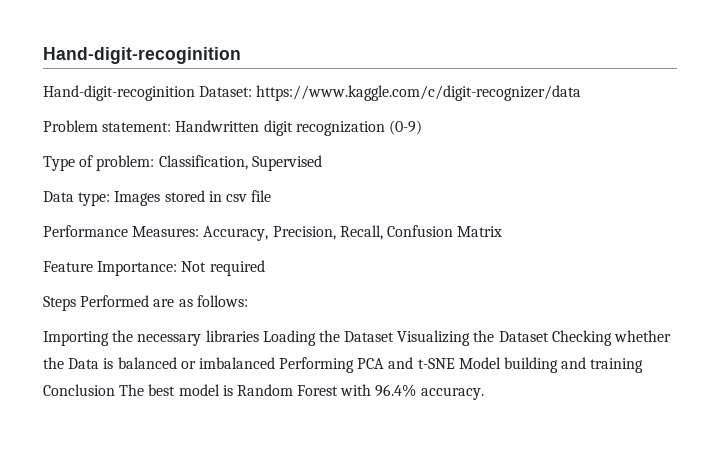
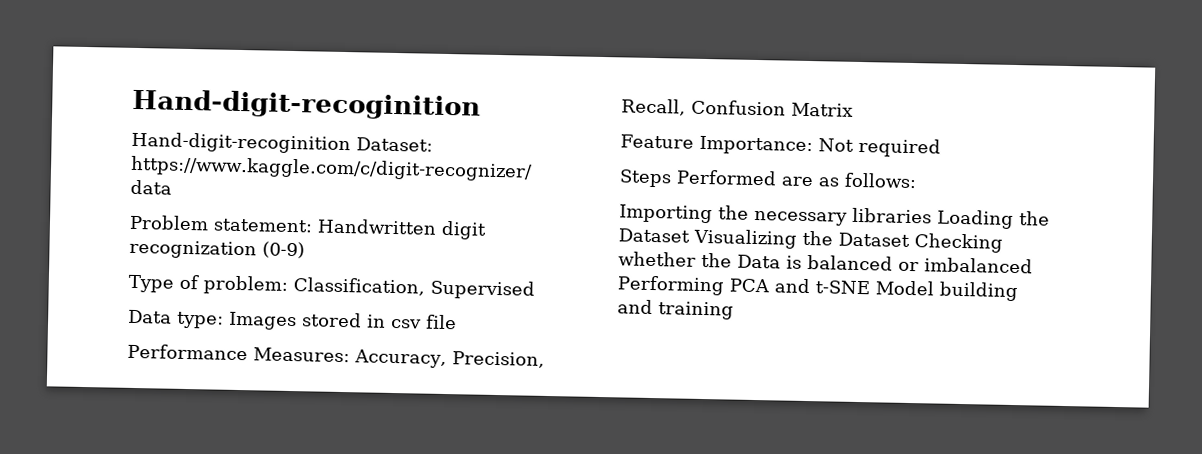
- Importing the necessary libraries Loading the Dataset Visualizing the Dataset Checking whether the Data is balanced or imbalanced Performing PCA and t-SNE Model building and training Conclusion The best model is Random Forest with 96.4% accuracy.
+ Importing the necessary libraries Loading the Dataset Visualizing the Dataset Checking whether the Data is balanced or imbalanced Performing PCA and t-SNE Model building and training

